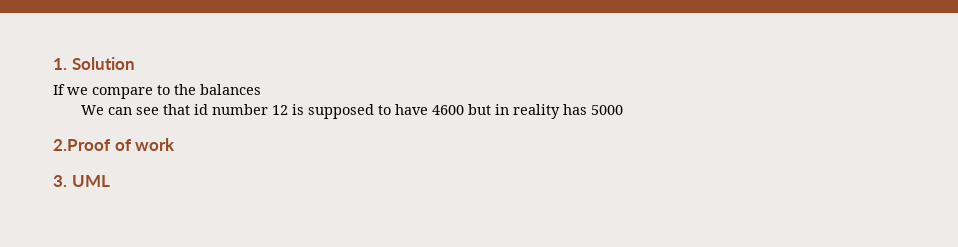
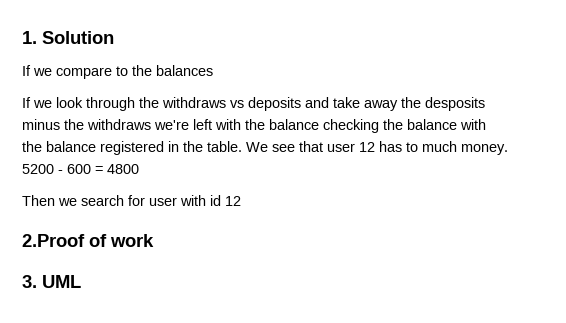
- We can see that id number 12 is supposed to have 4600 but in reality has 5000
+ If we look through the withdraws vs deposits and take away the desposits minus the withdraws we're left with the balance checking the balance with the balance registered in the table. We see that user 12 has to much money. 5200 - 600 = 4800
+ Then we search for user with id 12

